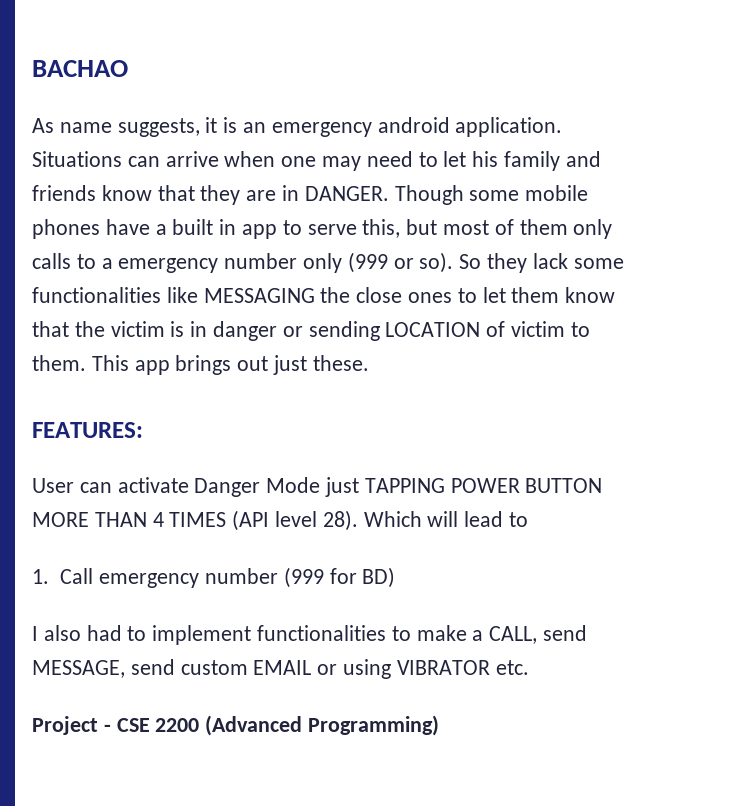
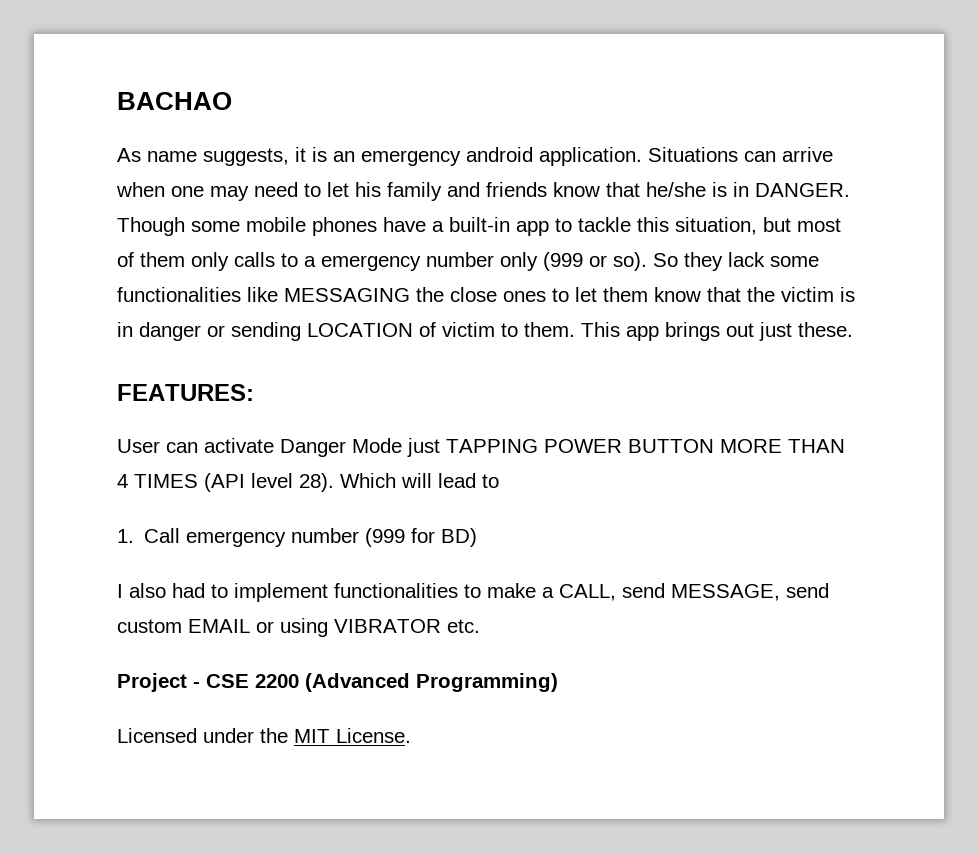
- Situations can arrive when one may need to let his family and friends know that they are in DANGER.
+ Situations can arrive when one may need to let his family and friends know that he/she is in DANGER.
- Though some mobile phones have a built in app to serve this, but most of them only calls to a emergency number only (999 or so).
+ Though some mobile phones have a built-in app to tackle this situation, but most of them only calls to a emergency number only (999 or so).
+ Licensed under the MIT License.

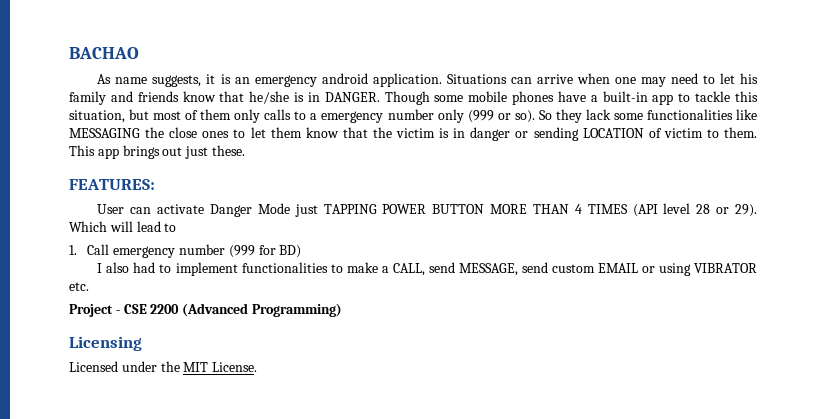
- User can activate Danger Mode just TAPPING POWER BUTTON MORE THAN 4 TIMES (API level 28).
+ User can activate Danger Mode just TAPPING POWER BUTTON MORE THAN 4 TIMES (API level 28 or 29).
+ Licensing

